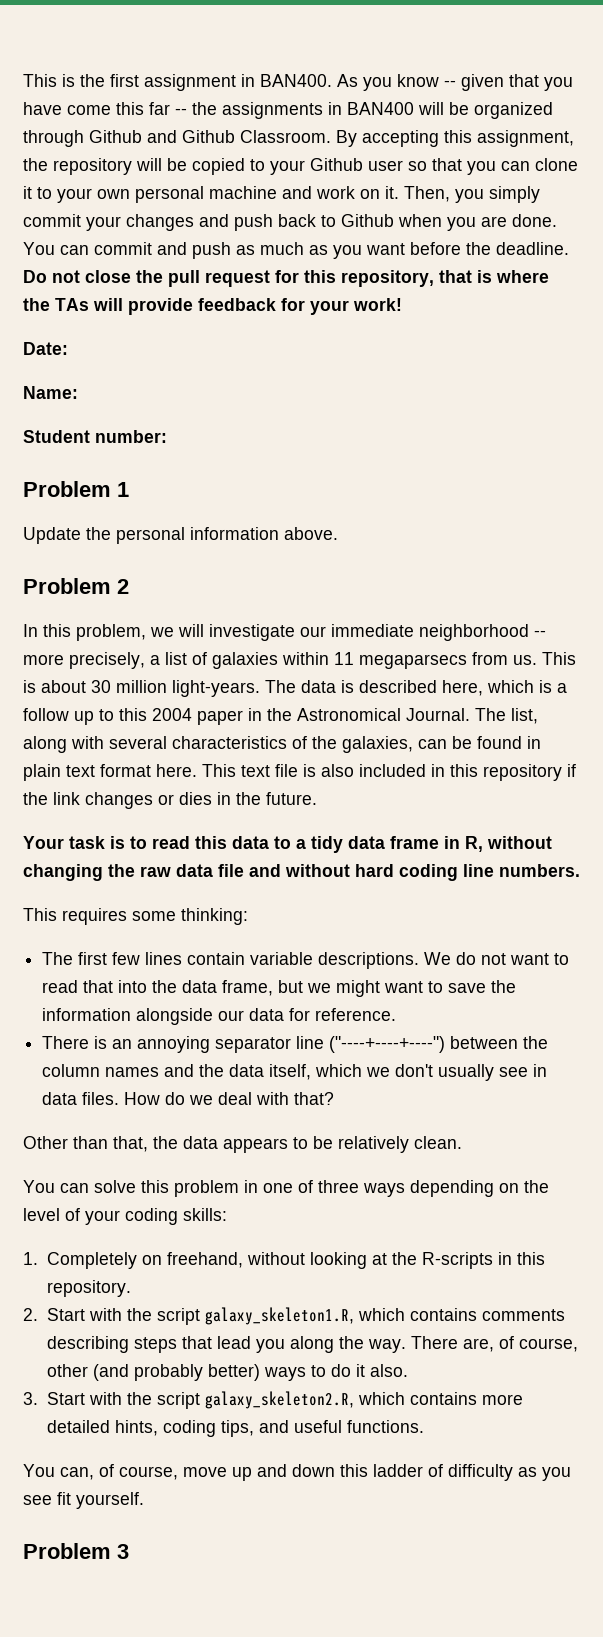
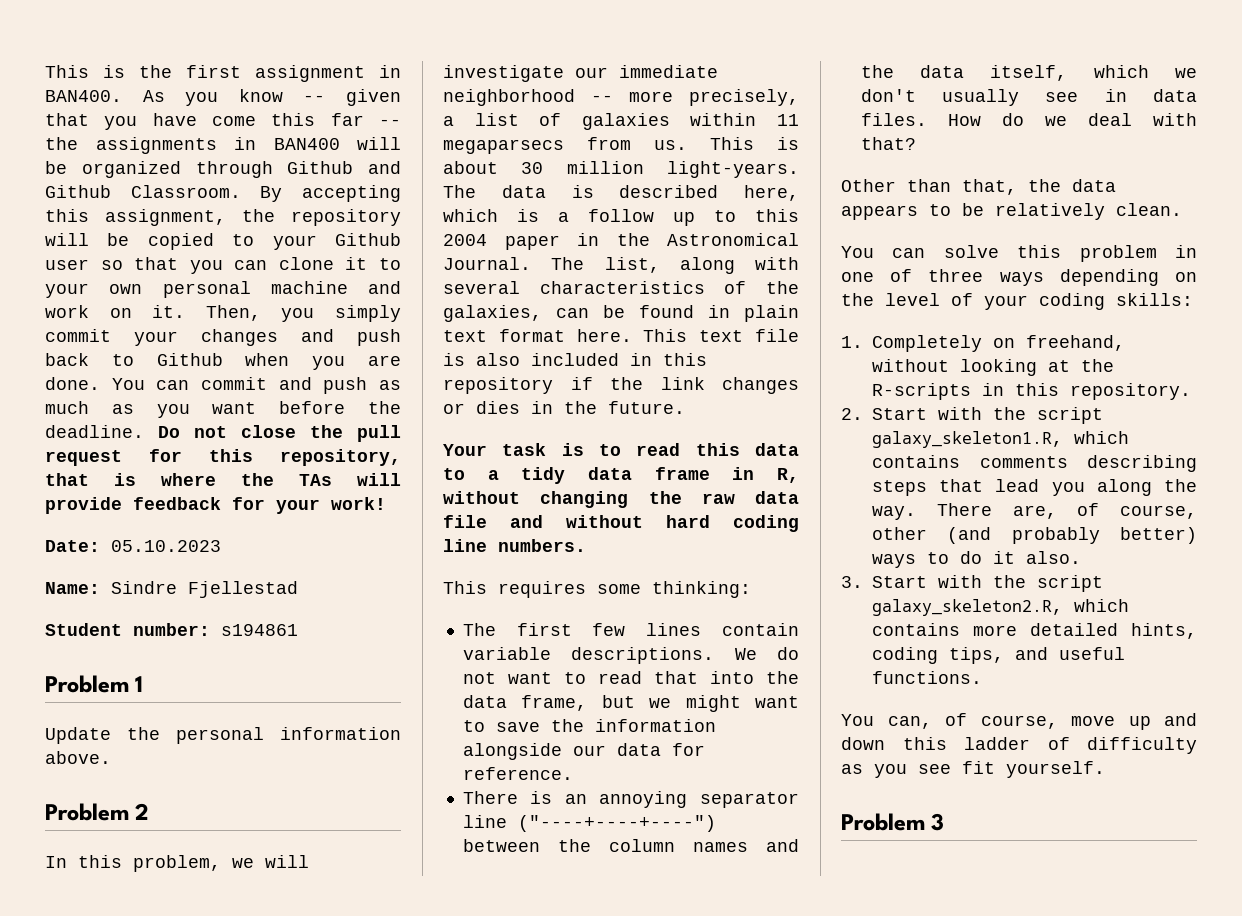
- Date:
+ Date: 05.10.2023
- Name:
+ Name: Sindre Fjellestad
- Student number:
+ Student number: s194861

